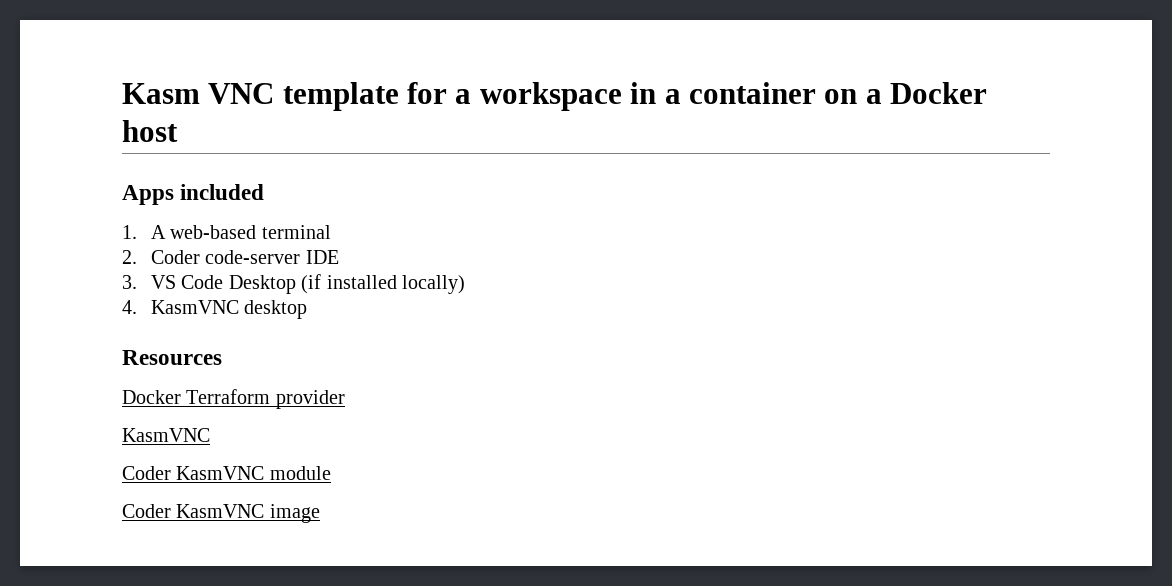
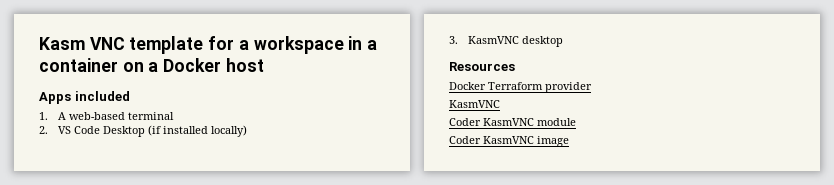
- 2. Coder code-server IDE
- 3. VS Code Desktop (if installed locally)
+ 2. VS Code Desktop (if installed locally)
- 4. KasmVNC desktop
+ 3. KasmVNC desktop

